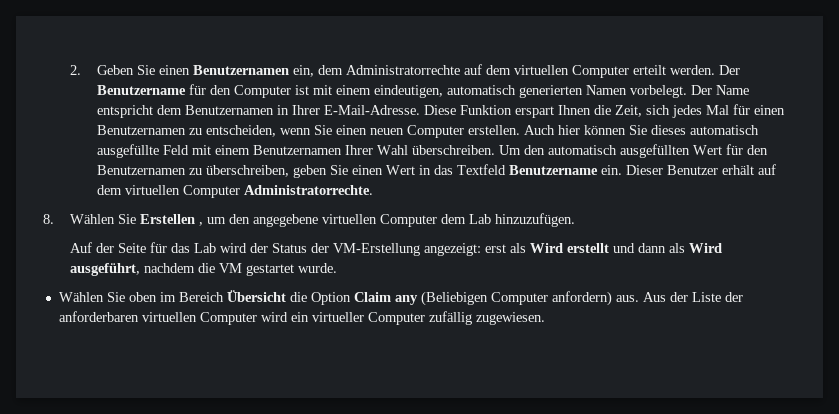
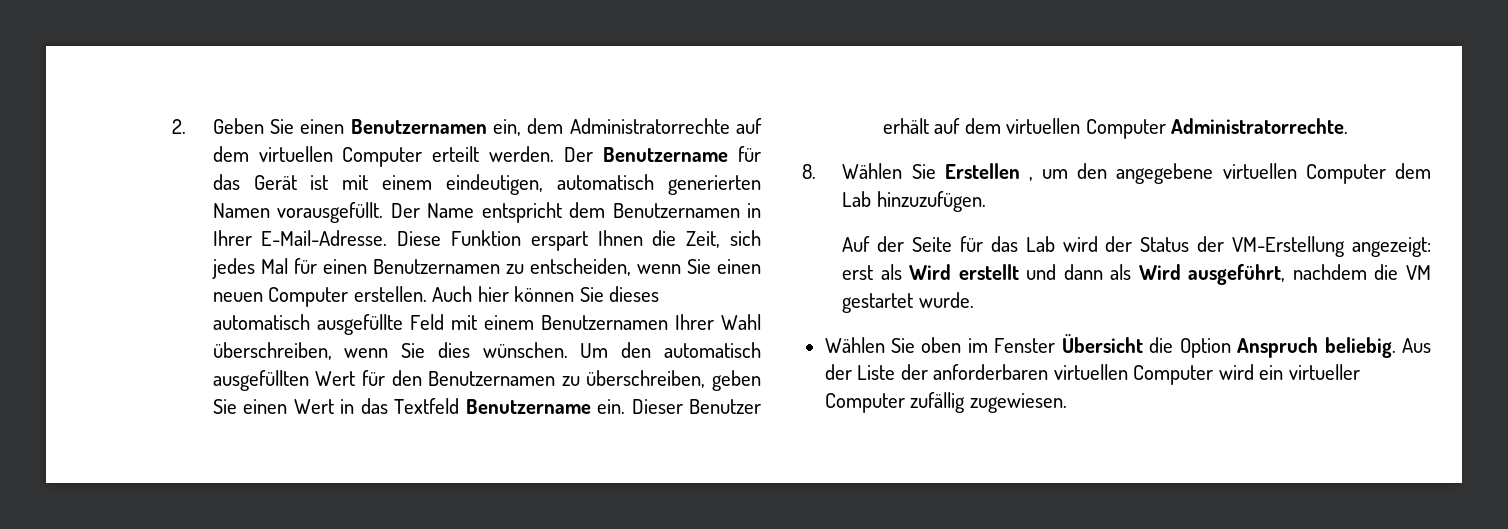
- Der Benutzername für den Computer ist mit einem eindeutigen, automatisch generierten Namen vorbelegt.
+ Der Benutzername für das Gerät ist mit einem eindeutigen, automatisch generierten Namen vorausgefüllt.
- Auch hier können Sie dieses automatisch ausgefüllte Feld mit einem Benutzernamen Ihrer Wahl überschreiben.
+ Auch hier können Sie dieses automatisch ausgefüllte Feld mit einem Benutzernamen Ihrer Wahl überschreiben, wenn Sie dies wünschen.
- Wählen Sie oben im Bereich Übersicht die Option Claim any (Beliebigen Computer anfordern) aus.
+ Wählen Sie oben im Fenster Übersicht die Option Anspruch beliebig.

